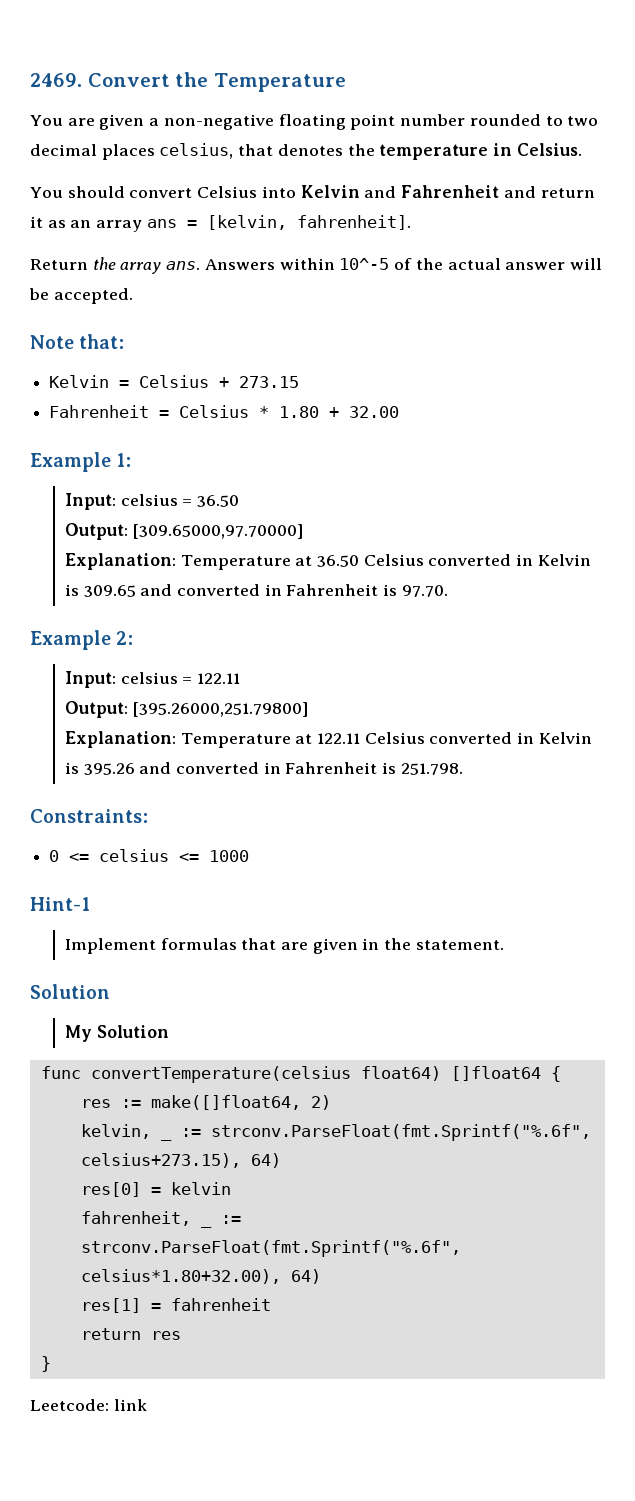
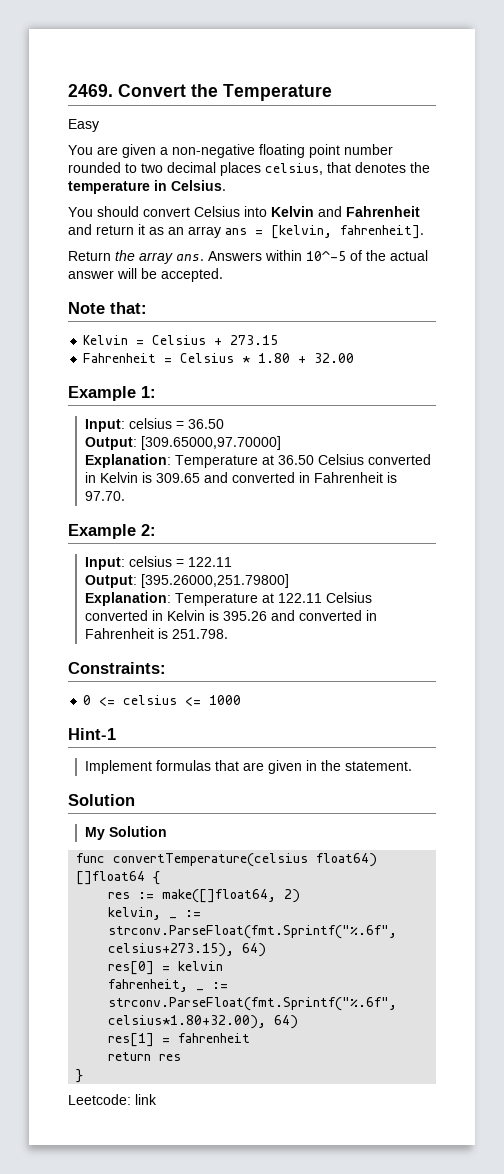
+ Easy

